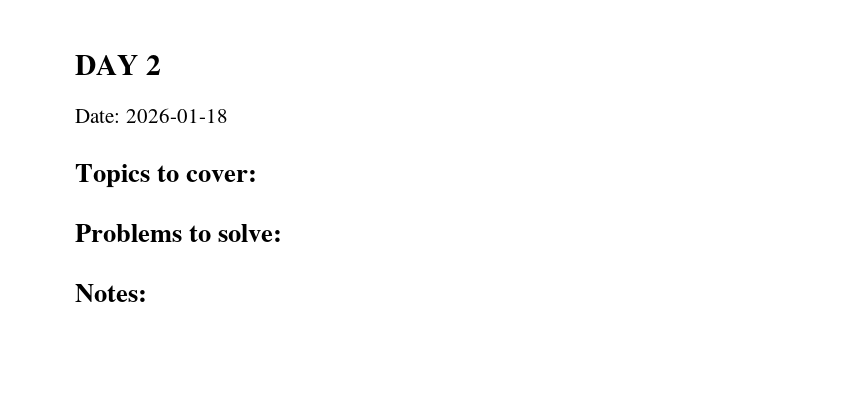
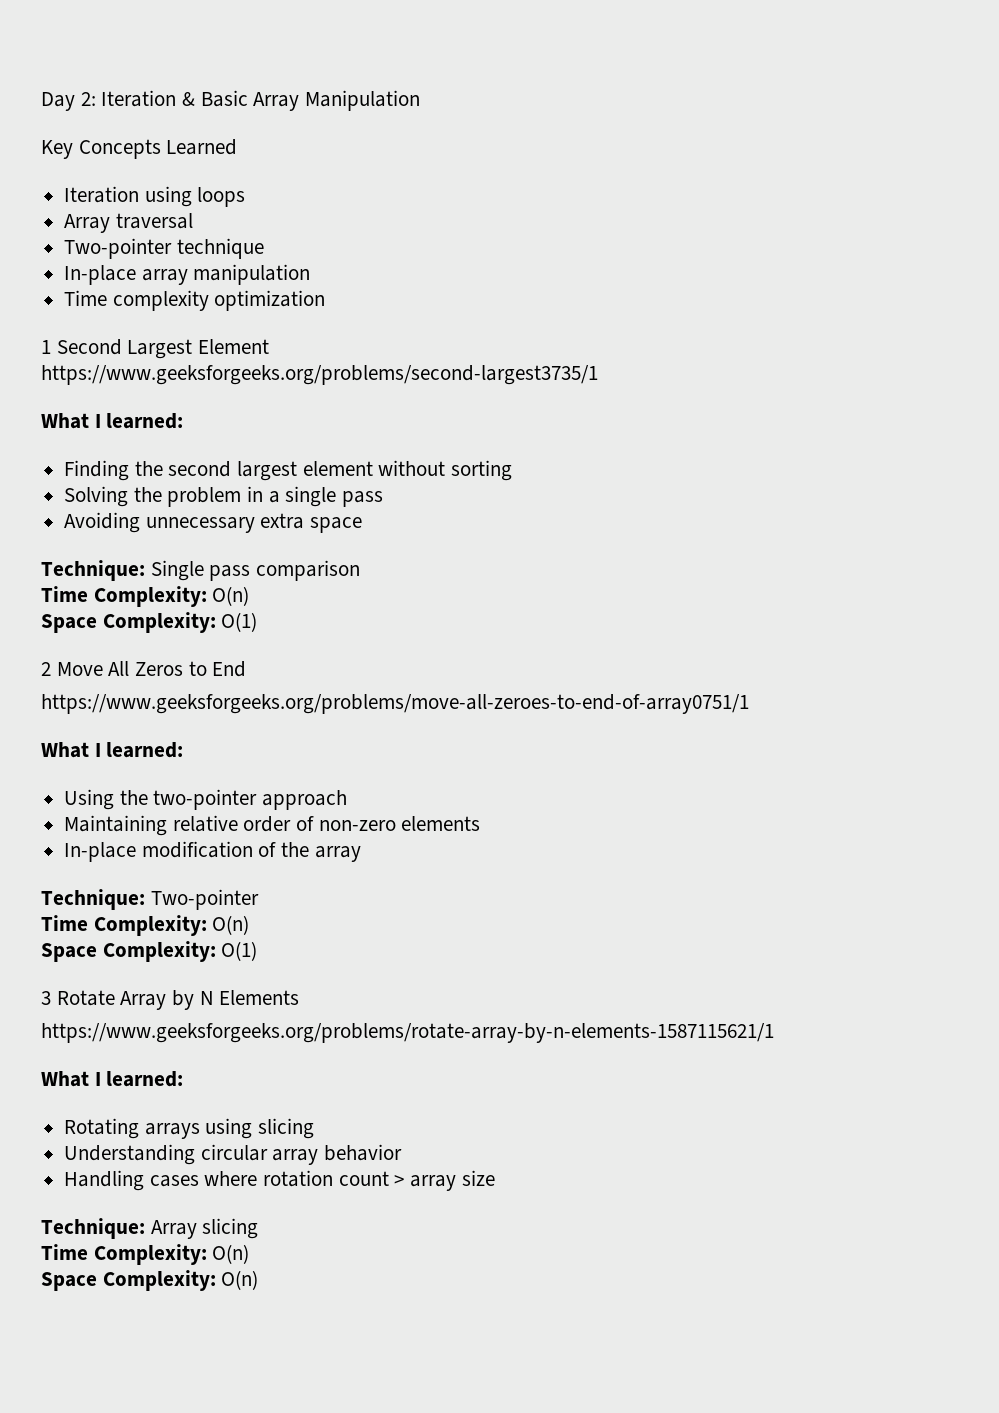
- DAY 2
- Date: 2026-01-18
- Topics to cover:
- Problems to solve:
- Notes:
+ Day 2: Iteration & Basic Array Manipulation
+ Key Concepts Learned
+ Iteration using loops
+ Array traversal
+ Two-pointer technique
+ In-place array manipulation
+ Time complexity optimization
+ 1 Second Largest Element
+ https://www.geeksforgeeks.org/problems/second-largest3735/1
+ What I learned:
+ Finding the second largest element without sorting
+ Solving the problem in a single pass
+ Avoiding unnecessary extra space
+ Technique: Single pass comparison
+ Time Complexity: O(n)
+ Space Complexity: O(1)
+ 2 Move All Zeros to End
+ https://www.geeksforgeeks.org/problems/move-all-zeroes-to-end-of-array0751/1
+ What I learned:
+ Using the two-pointer approach
+ Maintaining relative order of non-zero elements
+ In-place modification of the array
+ Technique: Two-pointer
+ Time Complexity: O(n)
+ Space Complexity: O(1)
+ 3 Rotate Array by N Elements
+ https://www.geeksforgeeks.org/problems/rotate-array-by-n-elements-1587115621/1
+ What I learned:
+ Rotating arrays using slicing
+ Understanding circular array behavior
+ Handling cases where rotation count > array size
+ Technique: Array slicing
+ Time Complexity: O(n)
+ Space Complexity: O(n)

